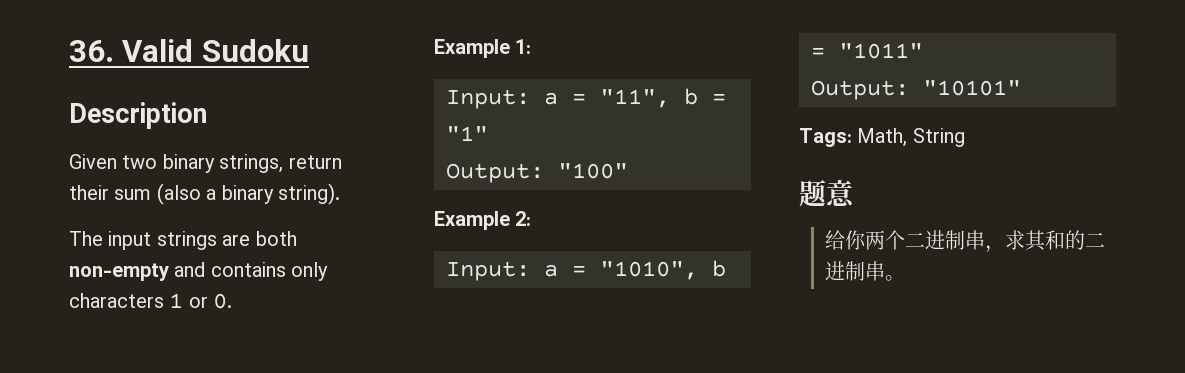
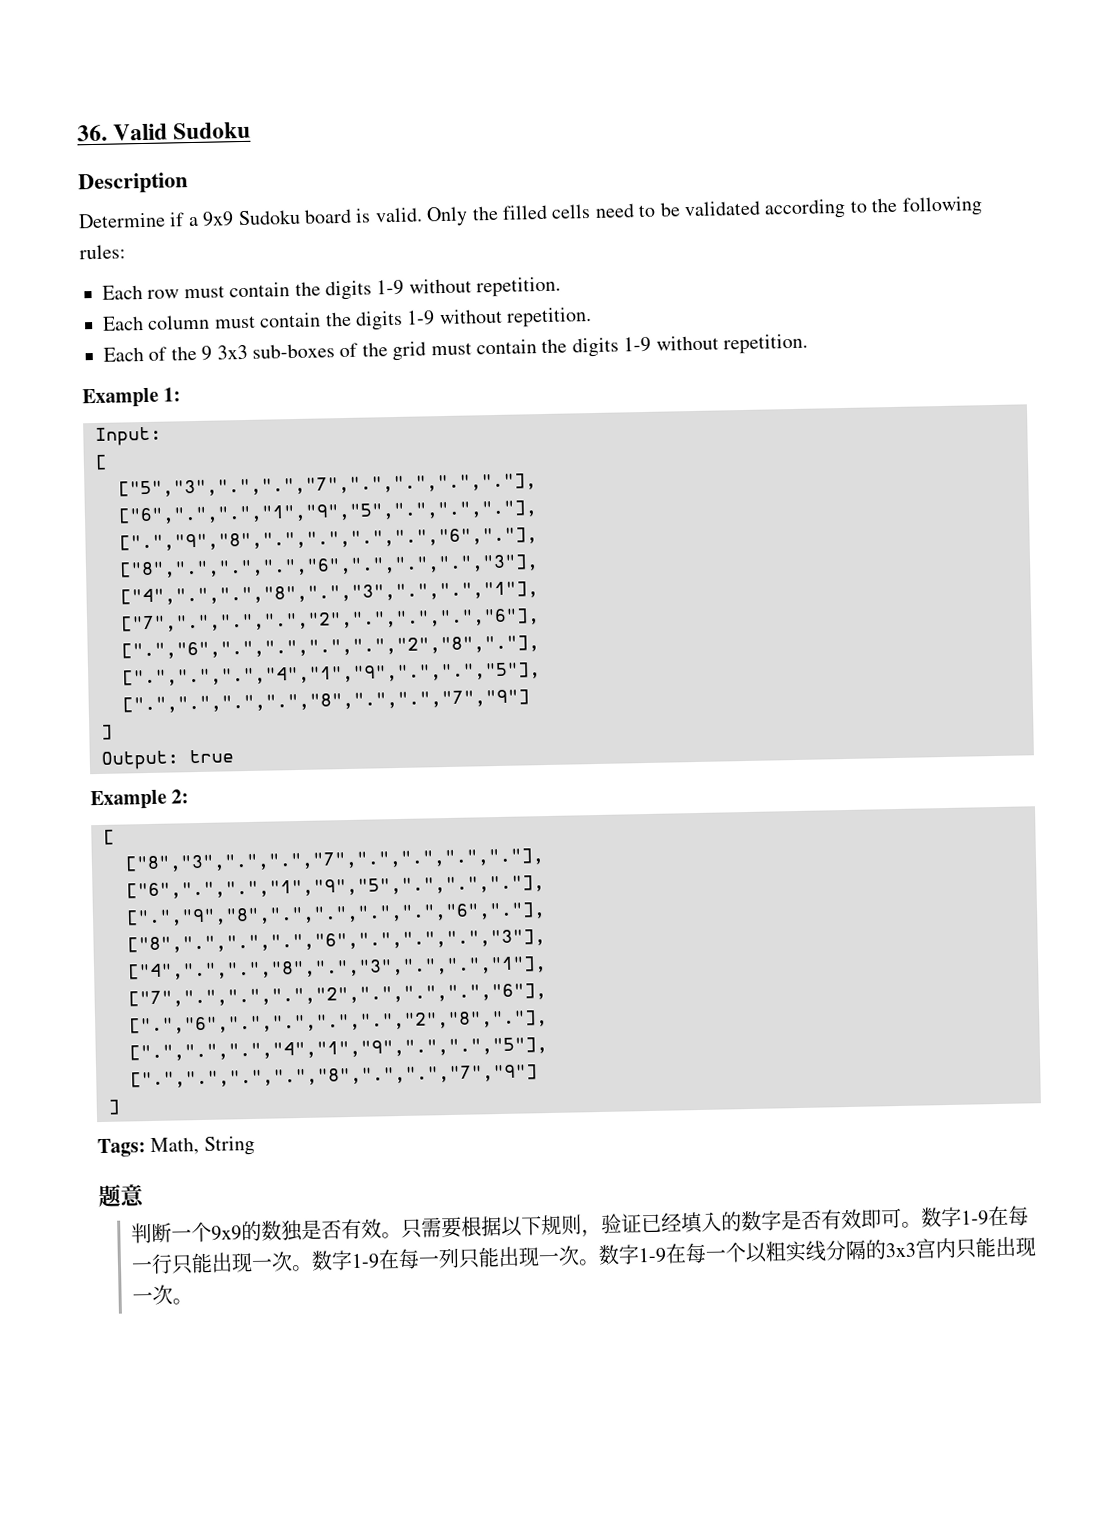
- Given two binary strings, return their sum (also a binary string).
- The input strings are both non-empty and contains only characters 1 or 0.
+ Determine if a 9x9 Sudoku board is valid. Only the filled cells need to be validated according to the following rules:
+ Each row must contain the digits 1-9 without repetition.
+ Each column must contain the digits 1-9 without repetition.
+ Each of the 9 3x3 sub-boxes of the grid must contain the digits 1-9 without repetition.
  Example 1:
- Input: a = "11", b = "1"
- Output: "100"
+ Input:
+ [
+ ["5","3",".",".","7",".",".",".","."],
+ ["6",".",".","1","9","5",".",".","."],
+ [".","9","8",".",".",".",".","6","."],
+ ["8",".",".",".","6",".",".",".","3"],
+ ["4",".",".","8",".","3",".",".","1"],
+ ["7",".",".",".","2",".",".",".","6"],
+ [".","6",".",".",".",".","2","8","."],
+ [".",".",".","4","1","9",".",".","5"],
+ [".",".",".",".","8",".",".","7","9"]
+ ]
+ Output: true
  Example 2:
- Input: a = "1010", b = "1011"
- Output: "10101"
+ [
+ ["8","3",".",".","7",".",".",".","."],
+ ["6",".",".","1","9","5",".",".","."],
+ [".","9","8",".",".",".",".","6","."],
+ ["8",".",".",".","6",".",".",".","3"],
+ ["4",".",".","8",".","3",".",".","1"],
+ ["7",".",".",".","2",".",".",".","6"],
+ [".","6",".",".",".",".","2","8","."],
+ [".",".",".","4","1","9",".",".","5"],
+ [".",".",".",".","8",".",".","7","9"]
+ ]
  Tags: Math, String
  题意
- 给你两个二进制串，求其和的二进制串。
+ 判断一个9x9的数独是否有效。只需要根据以下规则，验证已经填入的数字是否有效即可。数字1-9在每一行只能出现一次。数字1-9在每一列只能出现一次。数字1-9在每一个以粗实线分隔的3x3宫内只能出现一次。

